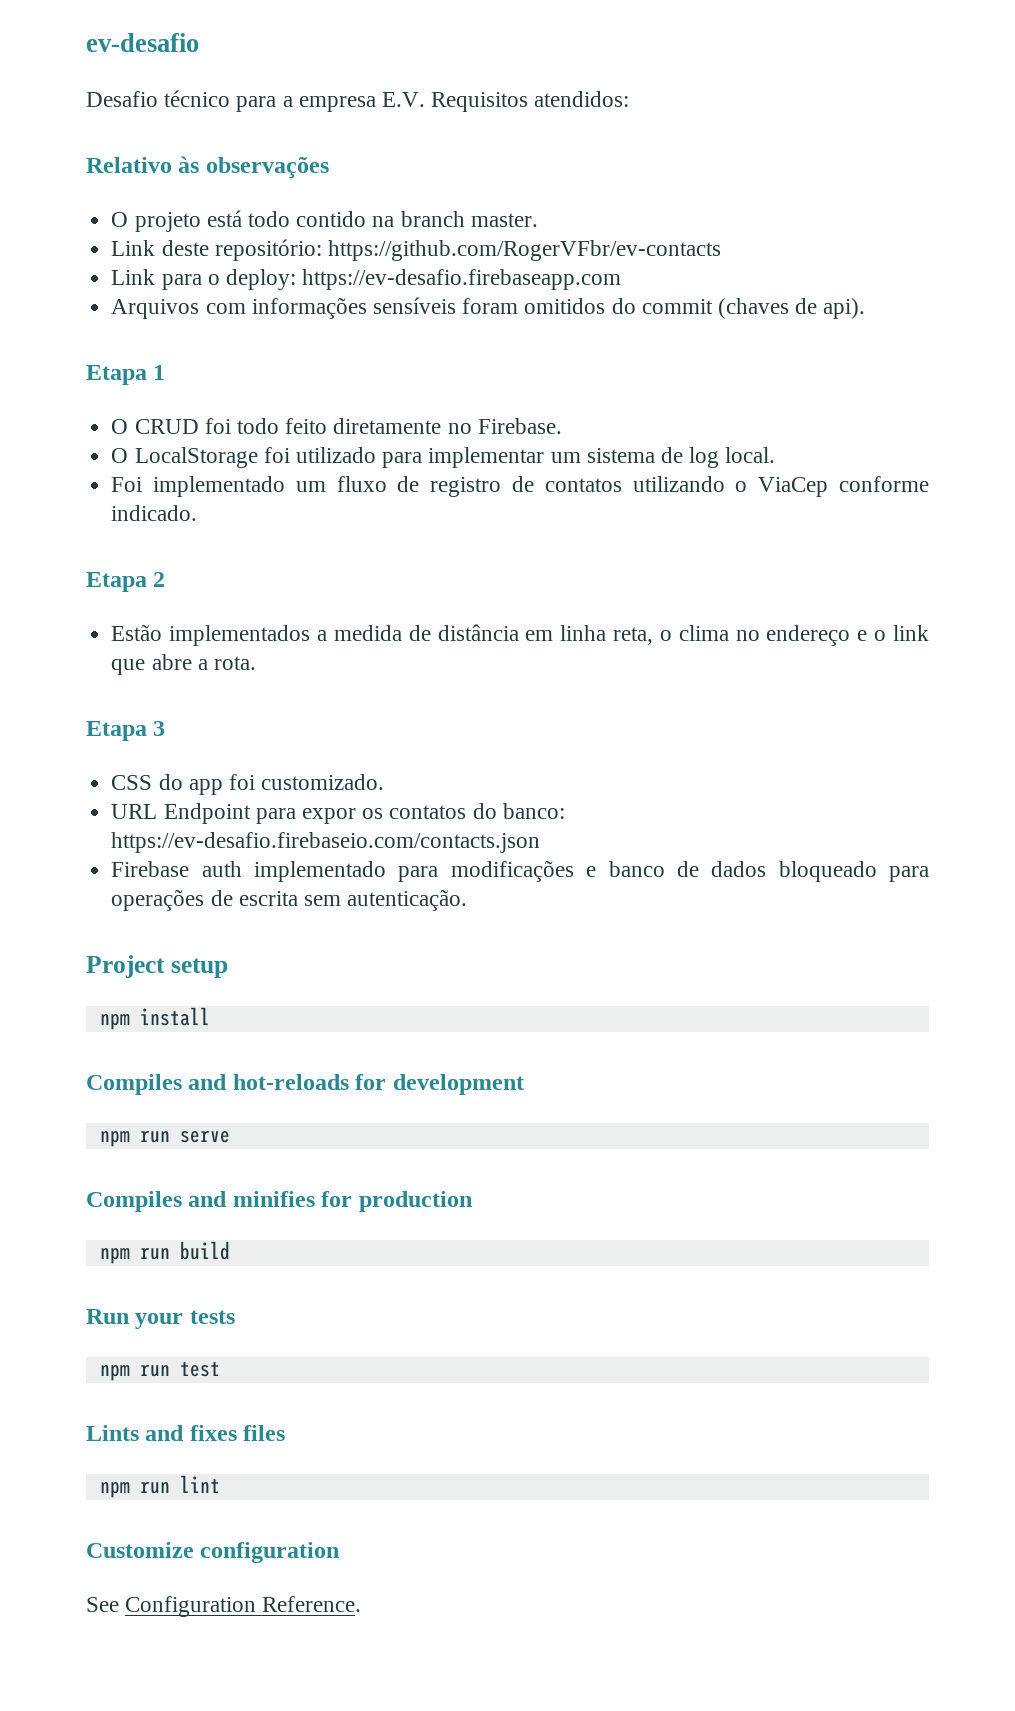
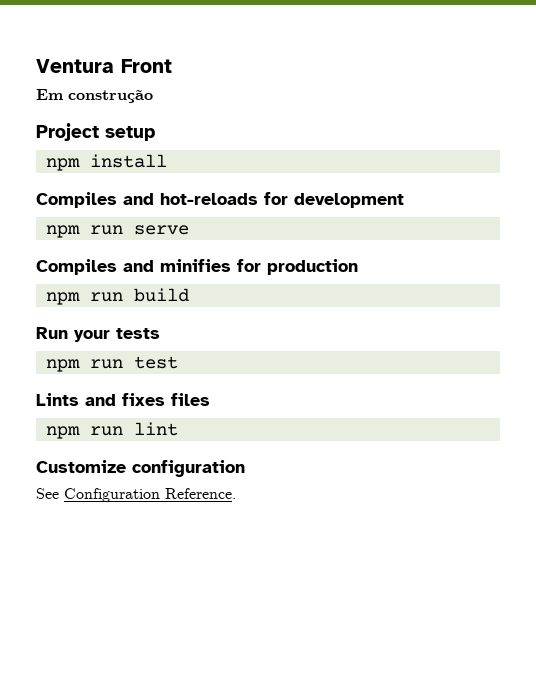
- ev-desafio
- Desafio técnico para a empresa E.V. Requisitos atendidos:
- Relativo às observações
- O projeto está todo contido na branch master.
- Link deste repositório: https://github.com/RogerVFbr/ev-contacts
- Link para o deploy: https://ev-desafio.firebaseapp.com
- Arquivos com informações sensíveis foram omitidos do commit (chaves de api).
- Etapa 1
- O CRUD foi todo feito diretamente no Firebase.
- O LocalStorage foi utilizado para implementar um sistema de log local.
- Foi implementado um fluxo de registro de contatos utilizando o ViaCep conforme indicado.
- Etapa 2
- Estão implementados a medida de distância em linha reta, o clima no endereço e o link que abre a rota.
- Etapa 3
- CSS do app foi customizado.
- URL Endpoint para expor os contatos do banco: https://ev-desafio.firebaseio.com/contacts.json
- Firebase auth implementado para modificações e banco de dados bloqueado para operações de escrita sem autenticação.
+ Ventura Front
+ Em construção

